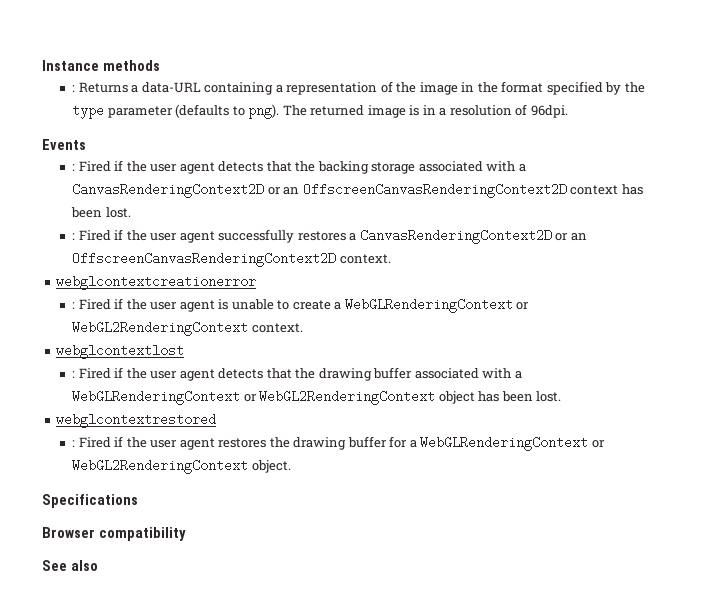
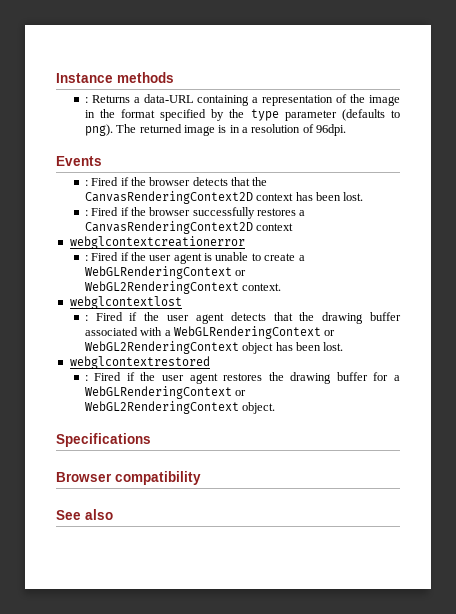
- : Fired if the user agent detects that the backing storage associated with a CanvasRenderingContext2D or an OffscreenCanvasRenderingContext2D context has been lost.
+ : Fired if the browser detects that the CanvasRenderingContext2D context has been lost.
- : Fired if the user agent successfully restores a CanvasRenderingContext2D or an OffscreenCanvasRenderingContext2D context.
+ : Fired if the browser successfully restores a CanvasRenderingContext2D context

